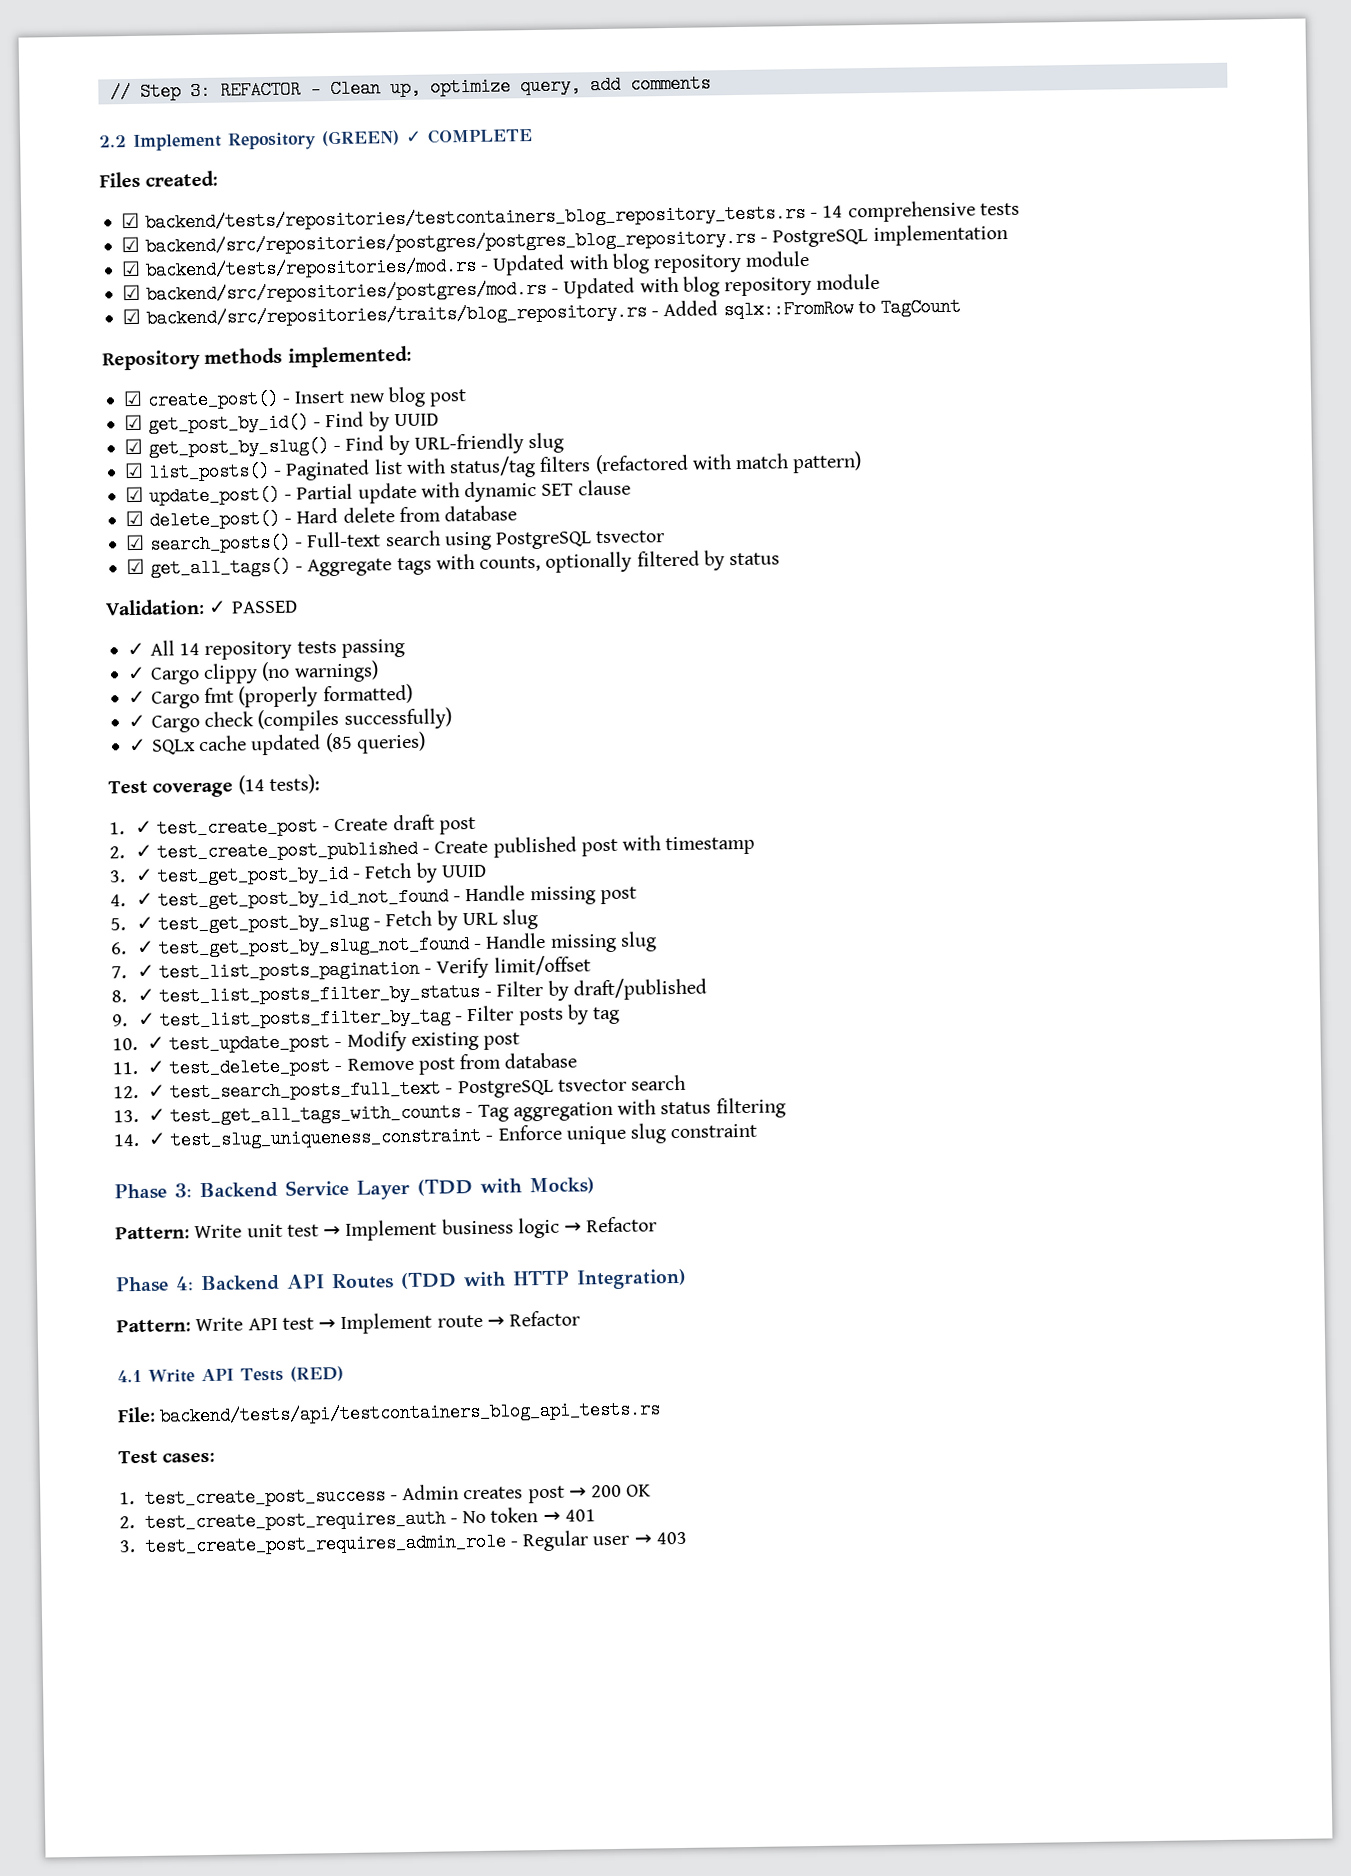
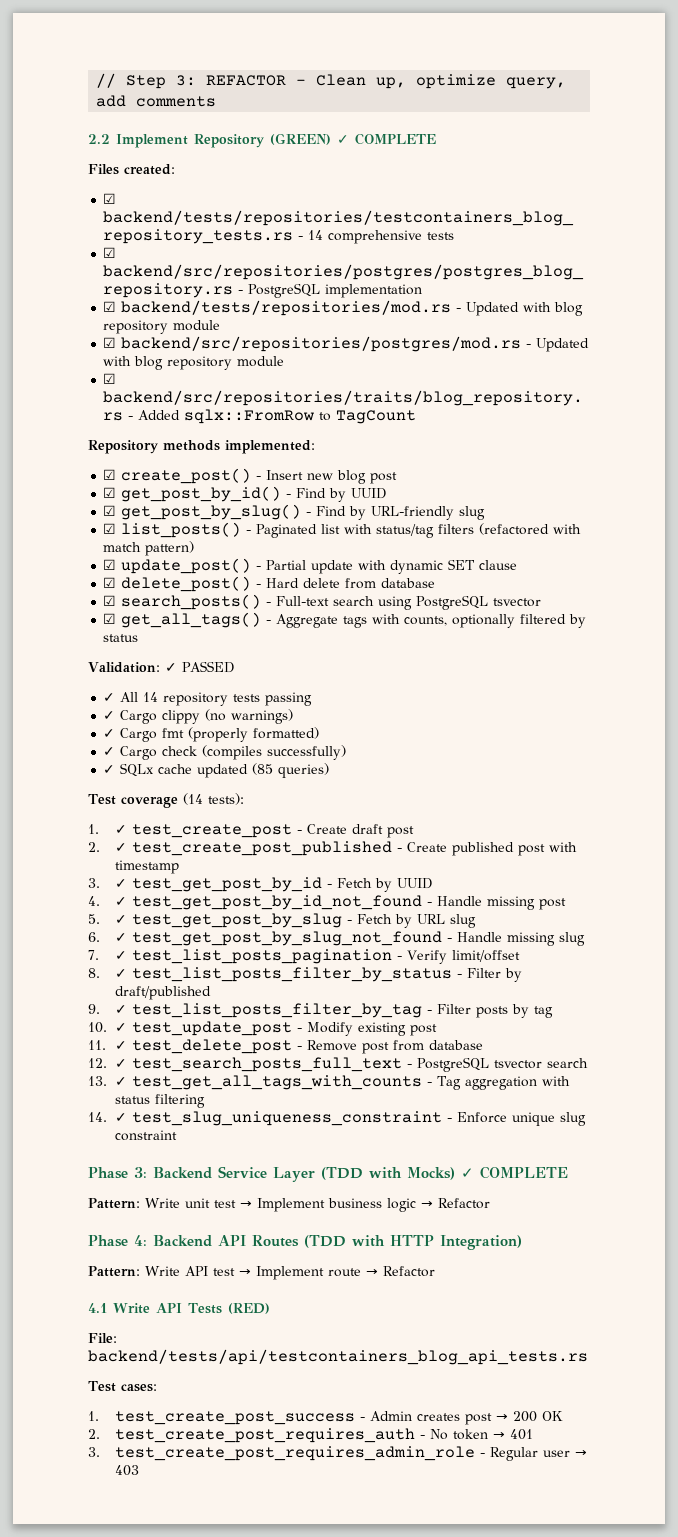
- Phase 3: Backend Service Layer (TDD with Mocks)
+ Phase 3: Backend Service Layer (TDD with Mocks) ✓ COMPLETE

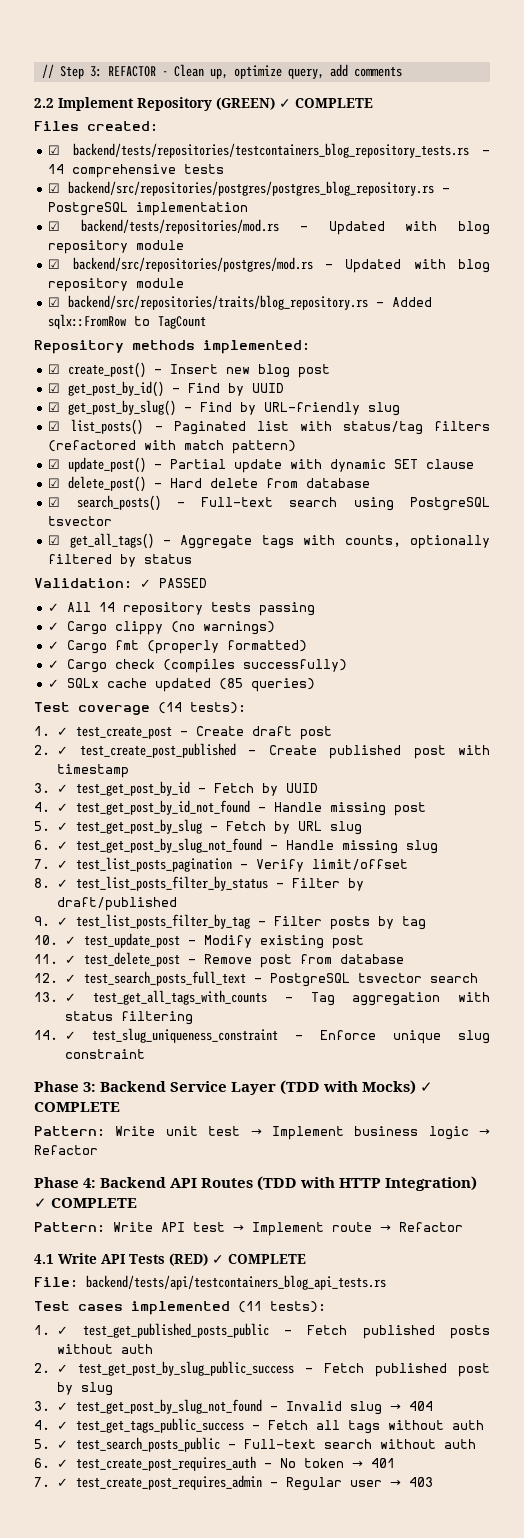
- Phase 4: Backend API Routes (TDD with HTTP Integration)
+ Phase 4: Backend API Routes (TDD with HTTP Integration) ✓ COMPLETE
- 4.1 Write API Tests (RED)
+ 4.1 Write API Tests (RED) ✓ COMPLETE
- Test cases:
- 1. test_create_post_success - Admin creates post → 200 OK
- 2. test_create_post_requires_auth - No token → 401
+ Test cases implemented (11 tests):
+ 1. ✓ test_get_published_posts_public - Fetch published posts without auth
+ 2. ✓ test_get_post_by_slug_public_success - Fetch published post by slug
+ 3. ✓ test_get_post_by_slug_not_found - Invalid slug → 404
+ 4. ✓ test_get_tags_public_success - Fetch all tags without auth
+ 5. ✓ test_search_posts_public - Full-text search without auth
+ 6. ✓ test_create_post_requires_auth - No token → 401
- 3. test_create_post_requires_admin_role - Regular user → 403
+ 7. ✓ test_create_post_requires_admin - Regular user → 403

